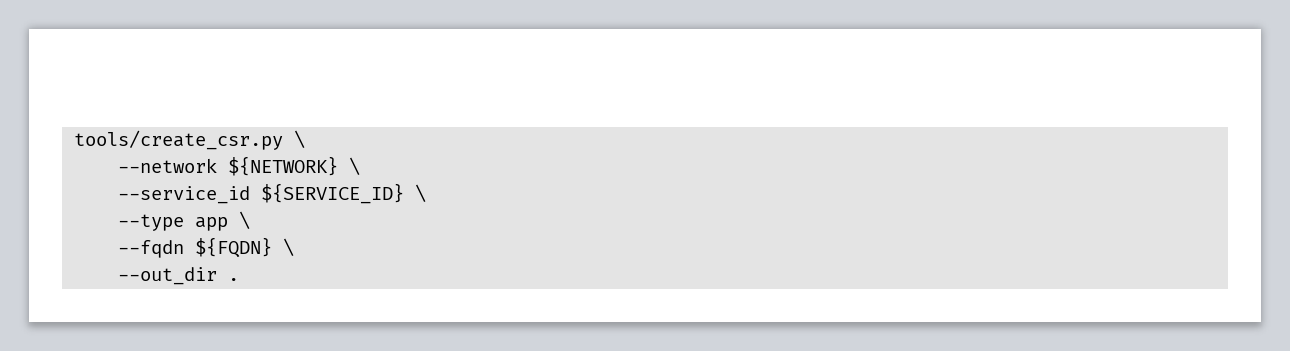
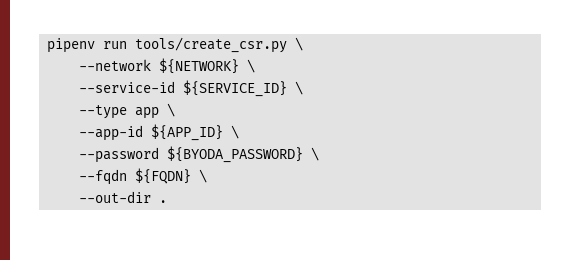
- tools/create_csr.py \
+ pipenv run tools/create_csr.py \
- --service_id ${SERVICE_ID} \
+ --service-id ${SERVICE_ID} \
+ --app-id ${APP_ID} \
+ --password ${BYODA_PASSWORD} \
- --out_dir .
+ --out-dir .

